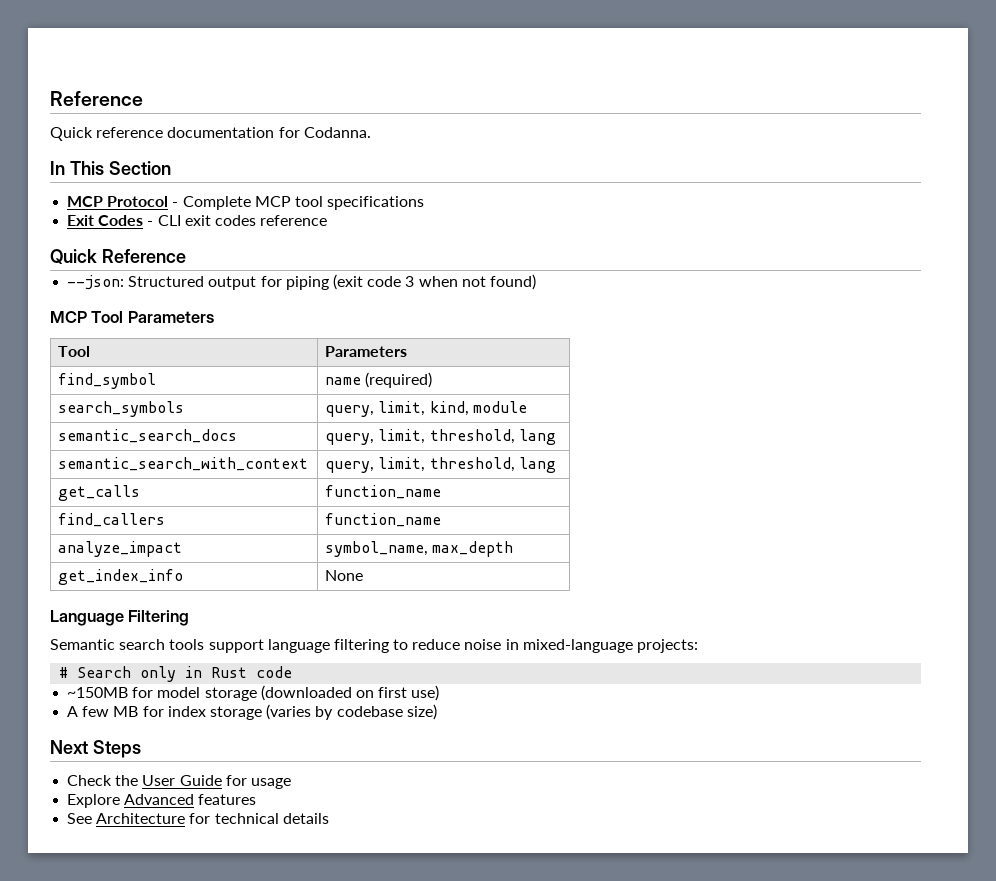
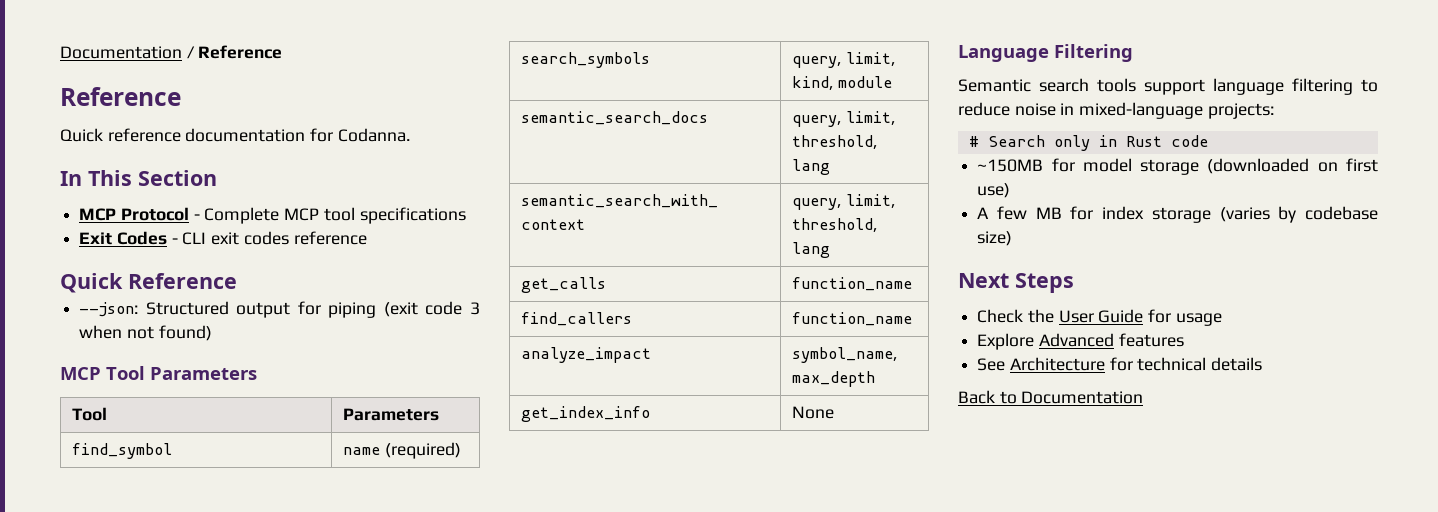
+ Documentation / Reference
+ Back to Documentation

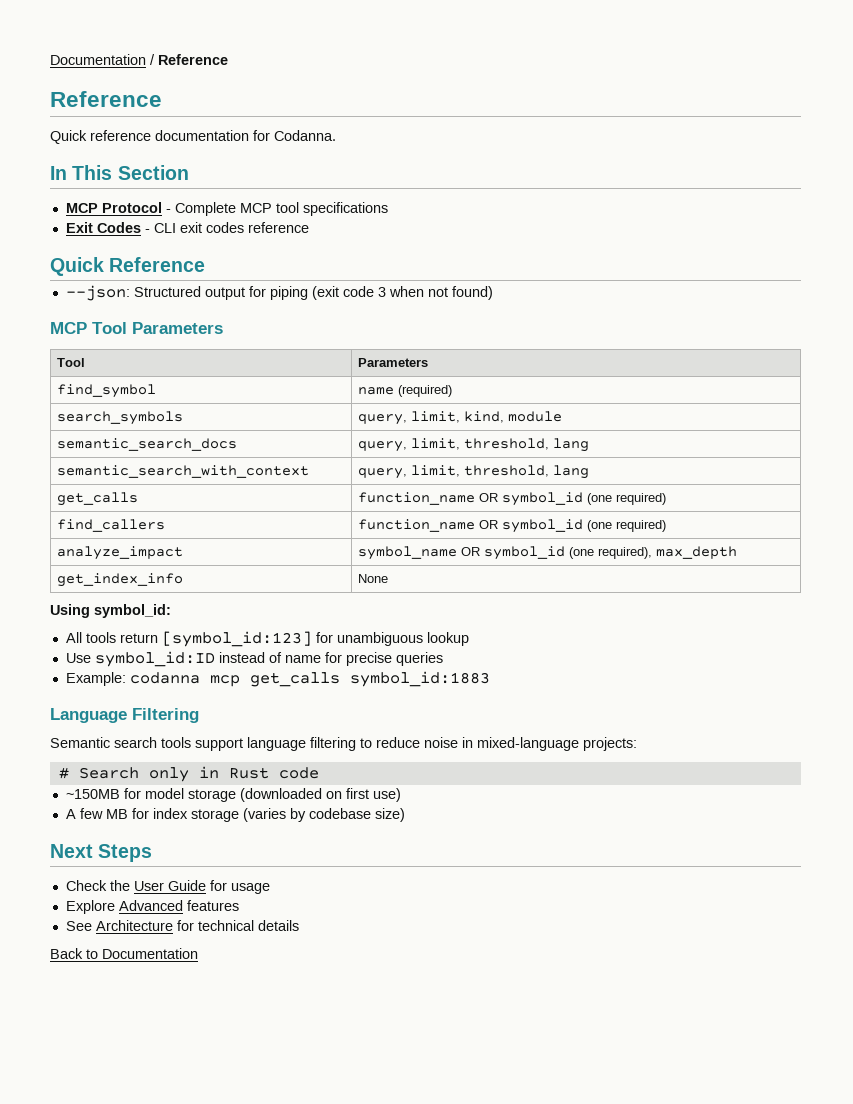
- get_calls | function_name
- find_callers | function_name
- analyze_impact | symbol_name, max_depth
+ get_calls | function_name OR symbol_id (one required)
+ find_callers | function_name OR symbol_id (one required)
+ analyze_impact | symbol_name OR symbol_id (one required), max_depth
  get_index_info | None
+ Using symbol_id:
+ All tools return [symbol_id:123] for unambiguous lookup
+ Use symbol_id:ID instead of name for precise queries
+ Example: codanna mcp get_calls symbol_id:1883

